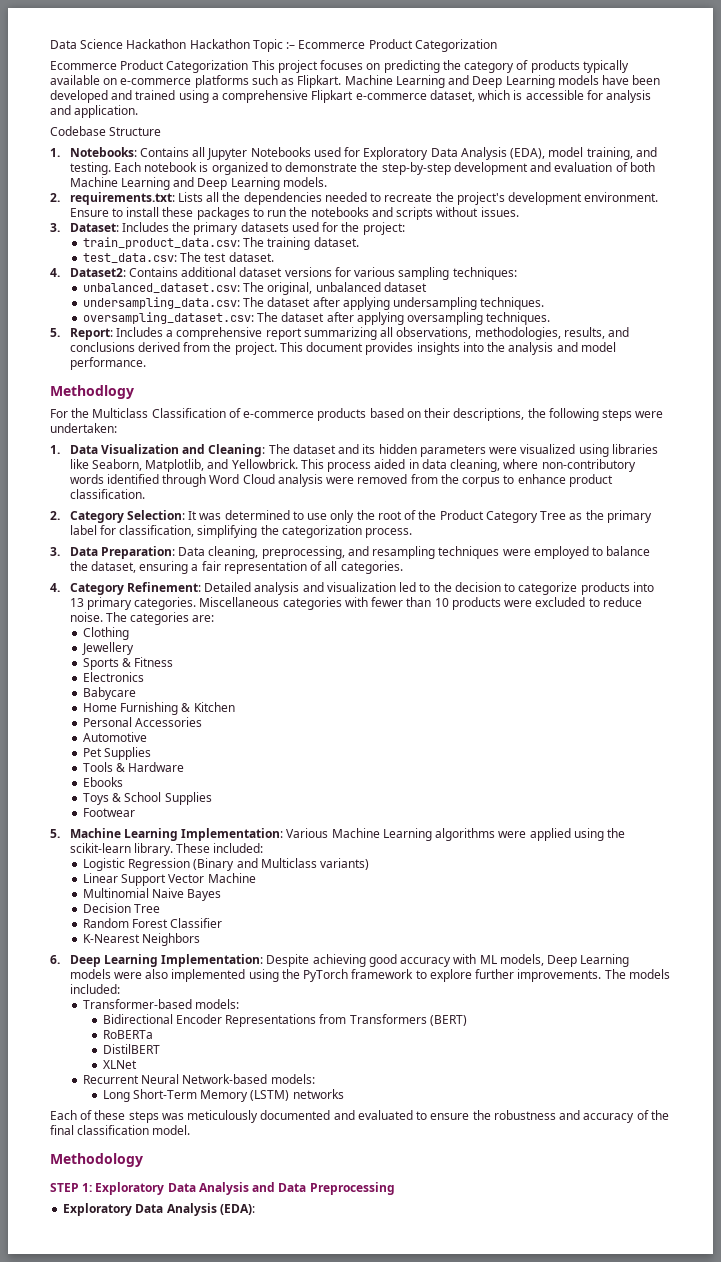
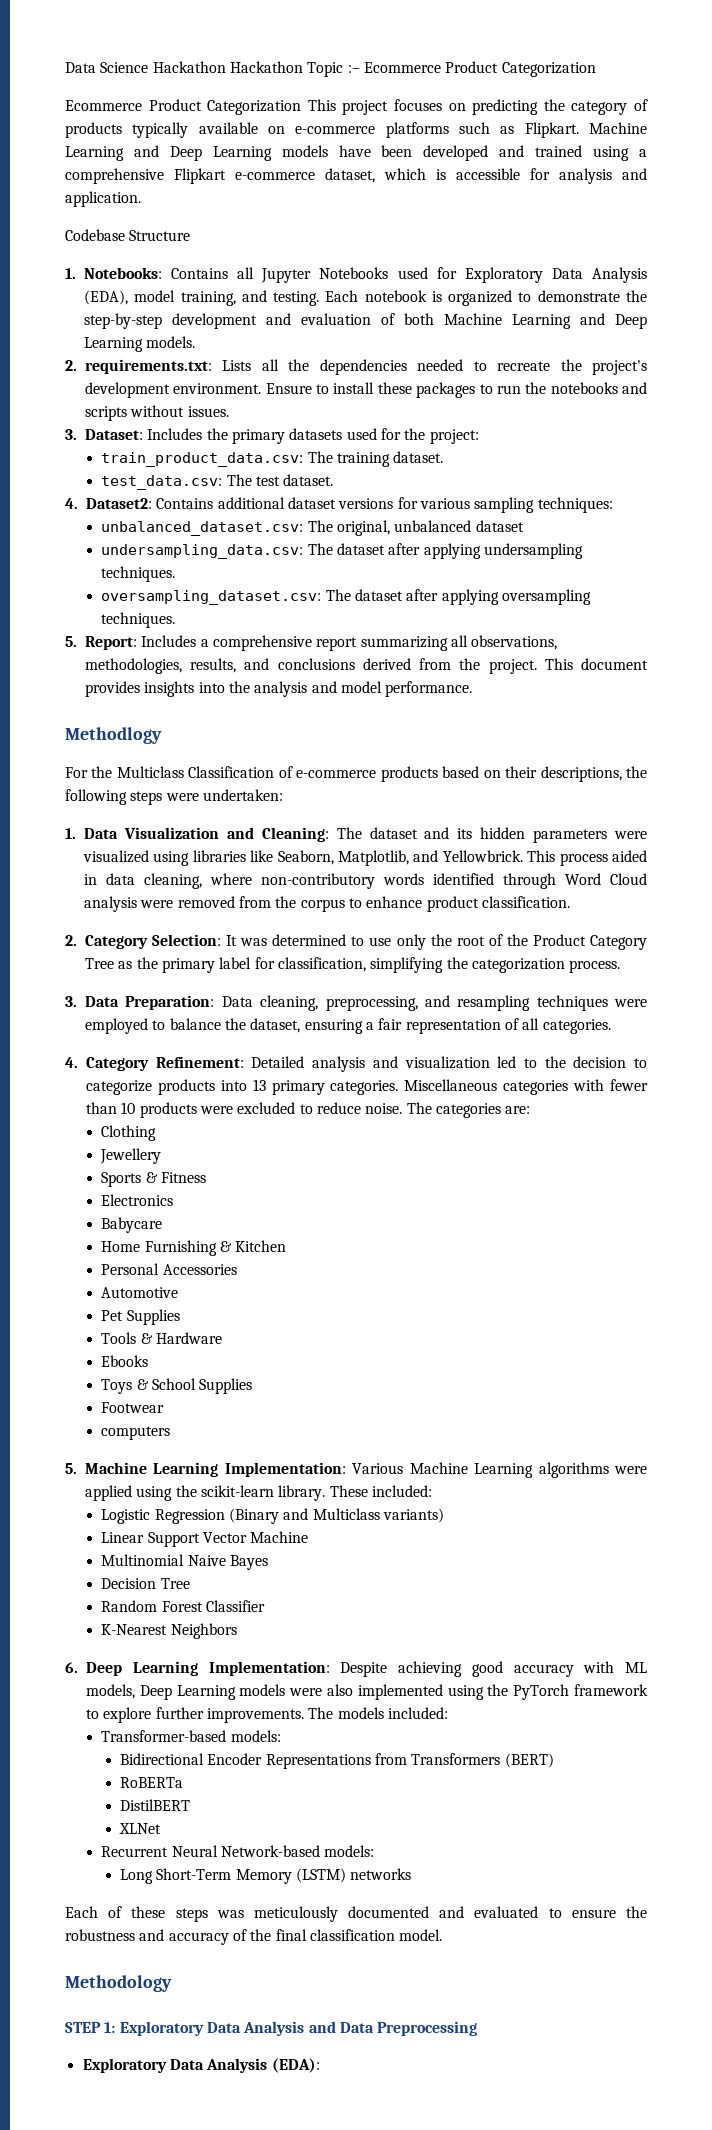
+ computers

